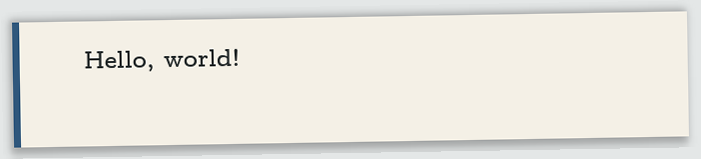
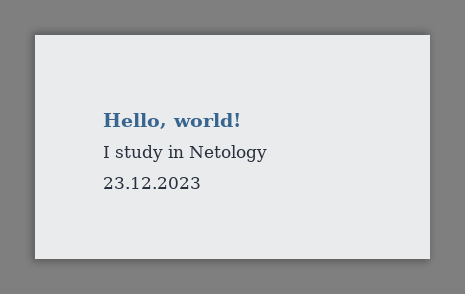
+ I study in Netology
+ 23.12.2023

